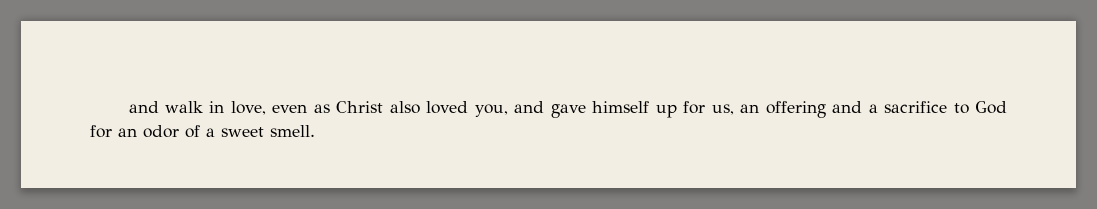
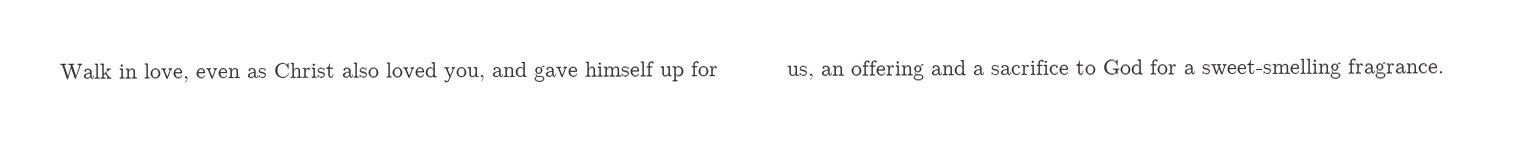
- and walk in love, even as Christ also loved you, and gave himself up for us, an offering and a sacrifice to God for an odor of a sweet smell.
+ Walk in love, even as Christ also loved you, and gave himself up for us, an offering and a sacrifice to God for a sweet-smelling fragrance.

